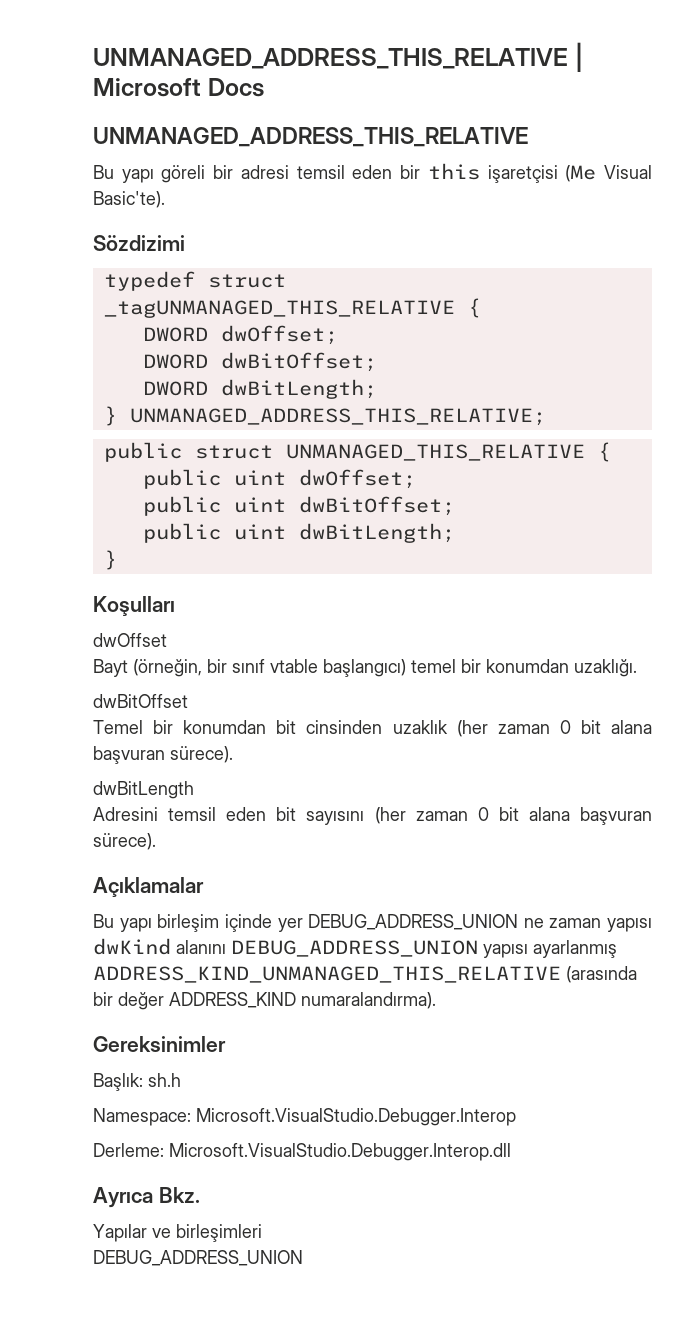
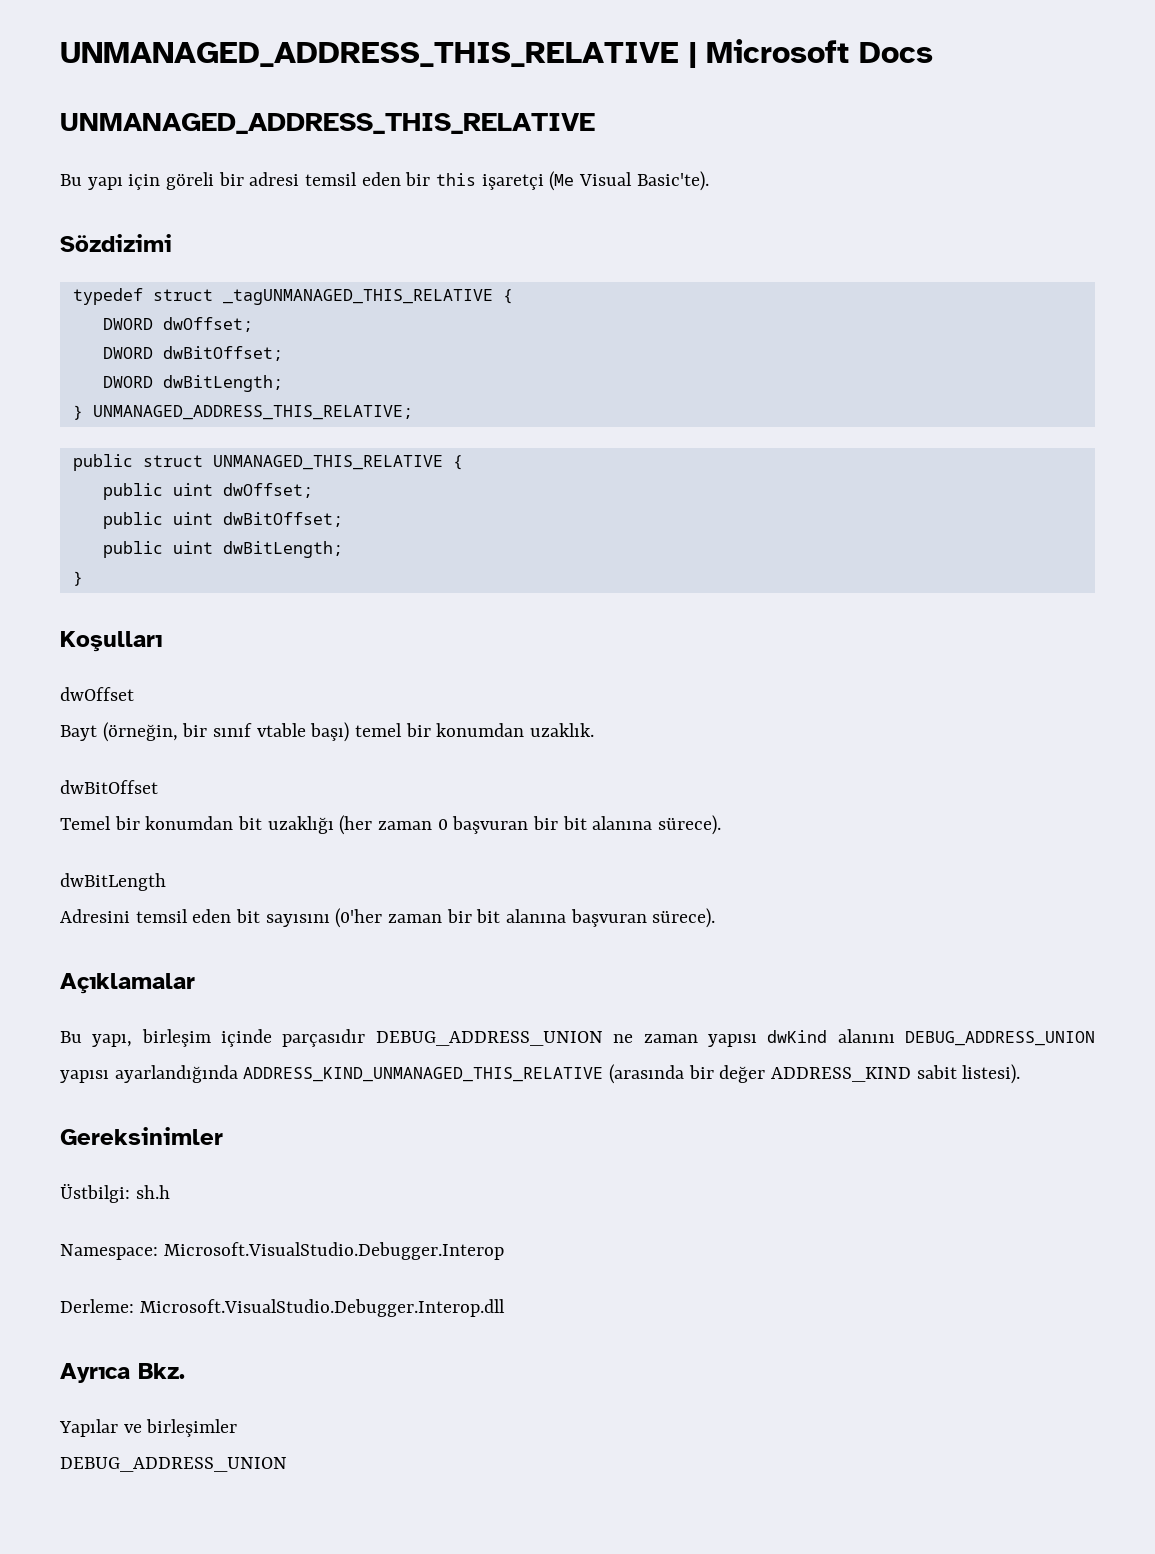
- Bu yapı göreli bir adresi temsil eden bir this işaretçisi (Me Visual Basic'te).
+ Bu yapı için göreli bir adresi temsil eden bir this işaretçi (Me Visual Basic'te).
- Bayt (örneğin, bir sınıf vtable başlangıcı) temel bir konumdan uzaklığı.
+ Bayt (örneğin, bir sınıf vtable başı) temel bir konumdan uzaklık.
- Temel bir konumdan bit cinsinden uzaklık (her zaman 0 bit alana başvuran sürece).
+ Temel bir konumdan bit uzaklığı (her zaman 0 başvuran bir bit alanına sürece).
- Adresini temsil eden bit sayısını (her zaman 0 bit alana başvuran sürece).
+ Adresini temsil eden bit sayısını (0'her zaman bir bit alanına başvuran sürece).
- Bu yapı birleşim içinde yer DEBUG_ADDRESS_UNION ne zaman yapısı dwKind alanını DEBUG_ADDRESS_UNION yapısı ayarlanmış ADDRESS_KIND_UNMANAGED_THIS_RELATIVE (arasında bir değer ADDRESS_KIND numaralandırma).
+ Bu yapı, birleşim içinde parçasıdır DEBUG_ADDRESS_UNION ne zaman yapısı dwKind alanını DEBUG_ADDRESS_UNION yapısı ayarlandığında ADDRESS_KIND_UNMANAGED_THIS_RELATIVE (arasında bir değer ADDRESS_KIND sabit listesi).
- Başlık: sh.h
+ Üstbilgi: sh.h
- Yapılar ve birleşimleri
+ Yapılar ve birleşimler

